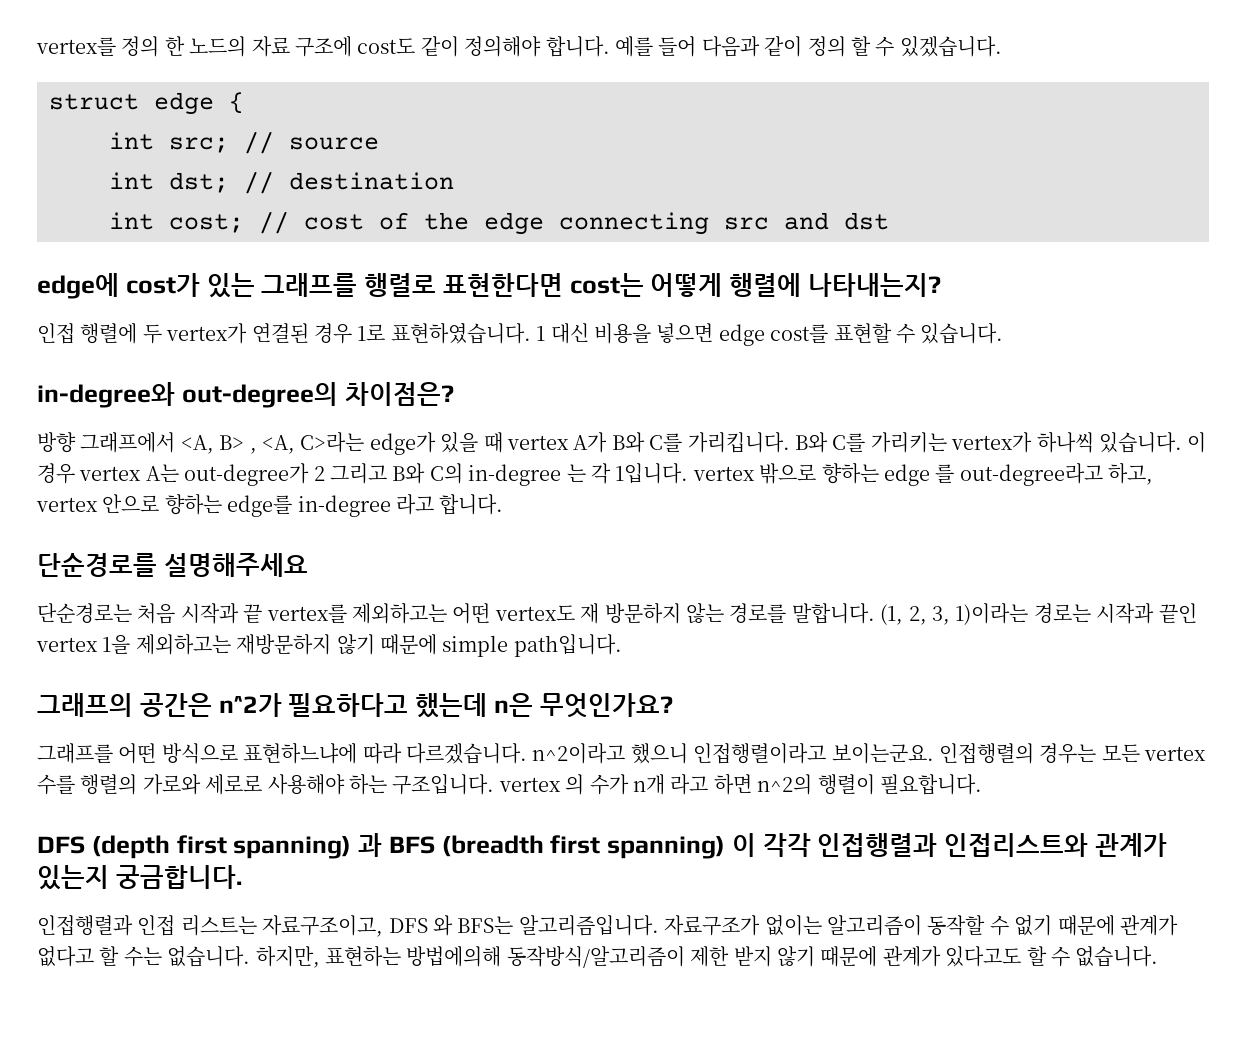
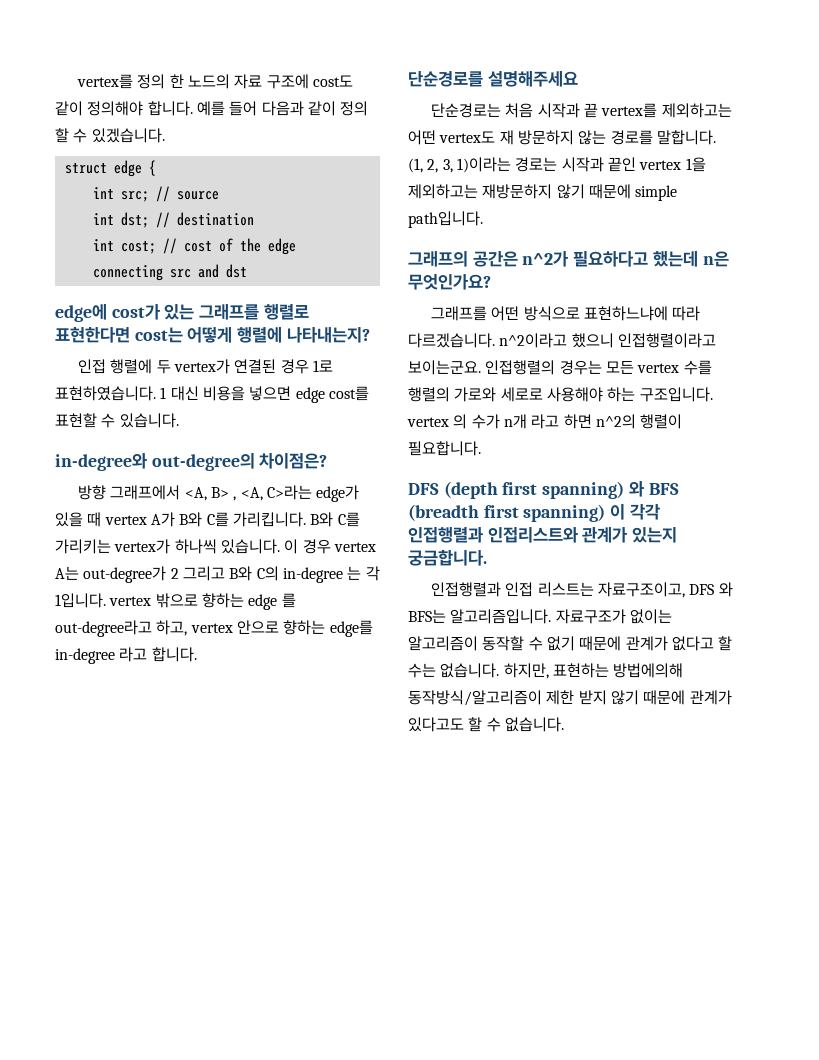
- DFS (depth first spanning) 과 BFS (breadth first spanning) 이 각각 인접행렬과 인접리스트와 관계가 있는지 궁금합니다.
+ DFS (depth first spanning) 와 BFS (breadth first spanning) 이 각각 인접행렬과 인접리스트와 관계가 있는지 궁금합니다.

